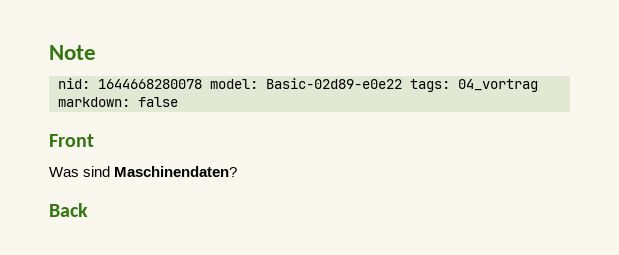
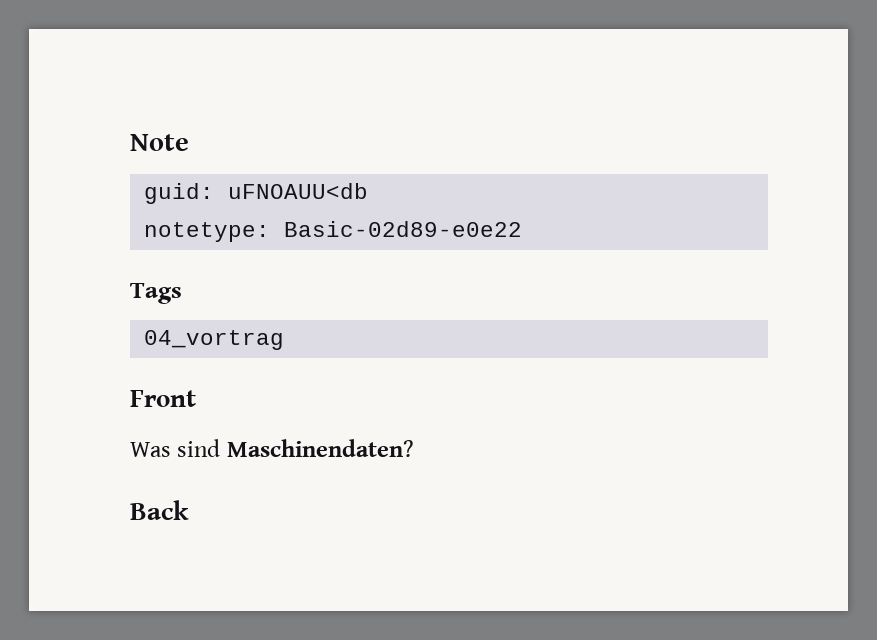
- nid: 1644668280078 model: Basic-02d89-e0e22 tags: 04_vortrag markdown: false
+ guid: uFNOAUU<db
+ notetype: Basic-02d89-e0e22
+ Tags
+ 04_vortrag

